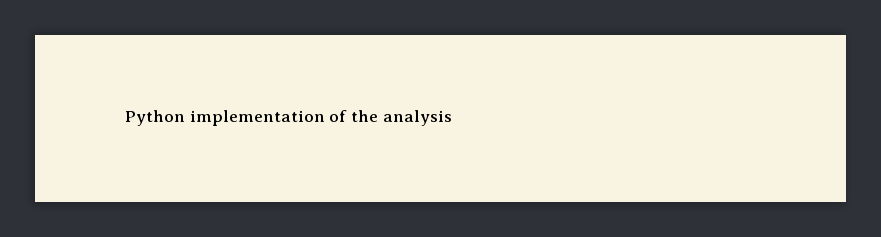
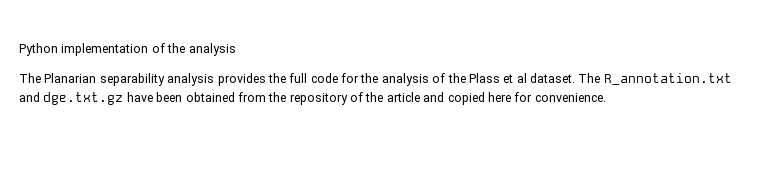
+ The Planarian separability analysis provides the full code for the analysis of the Plass et al dataset. The R_annotation.txt and dge.txt.gz have been obtained from the repository of the article and copied here for convenience.

